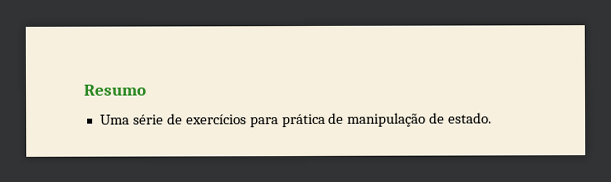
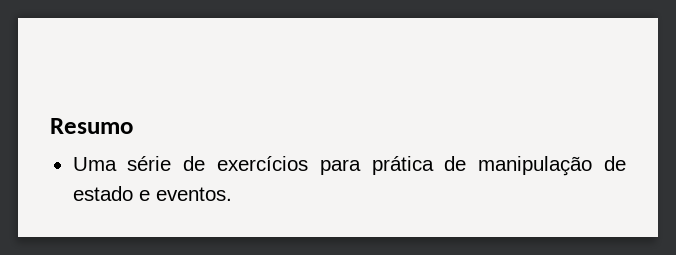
- Uma série de exercícios para prática de manipulação de estado.
+ Uma série de exercícios para prática de manipulação de estado e eventos.

